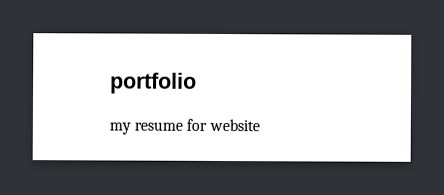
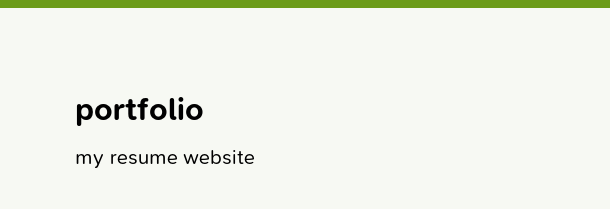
- my resume for website
+ my resume website

